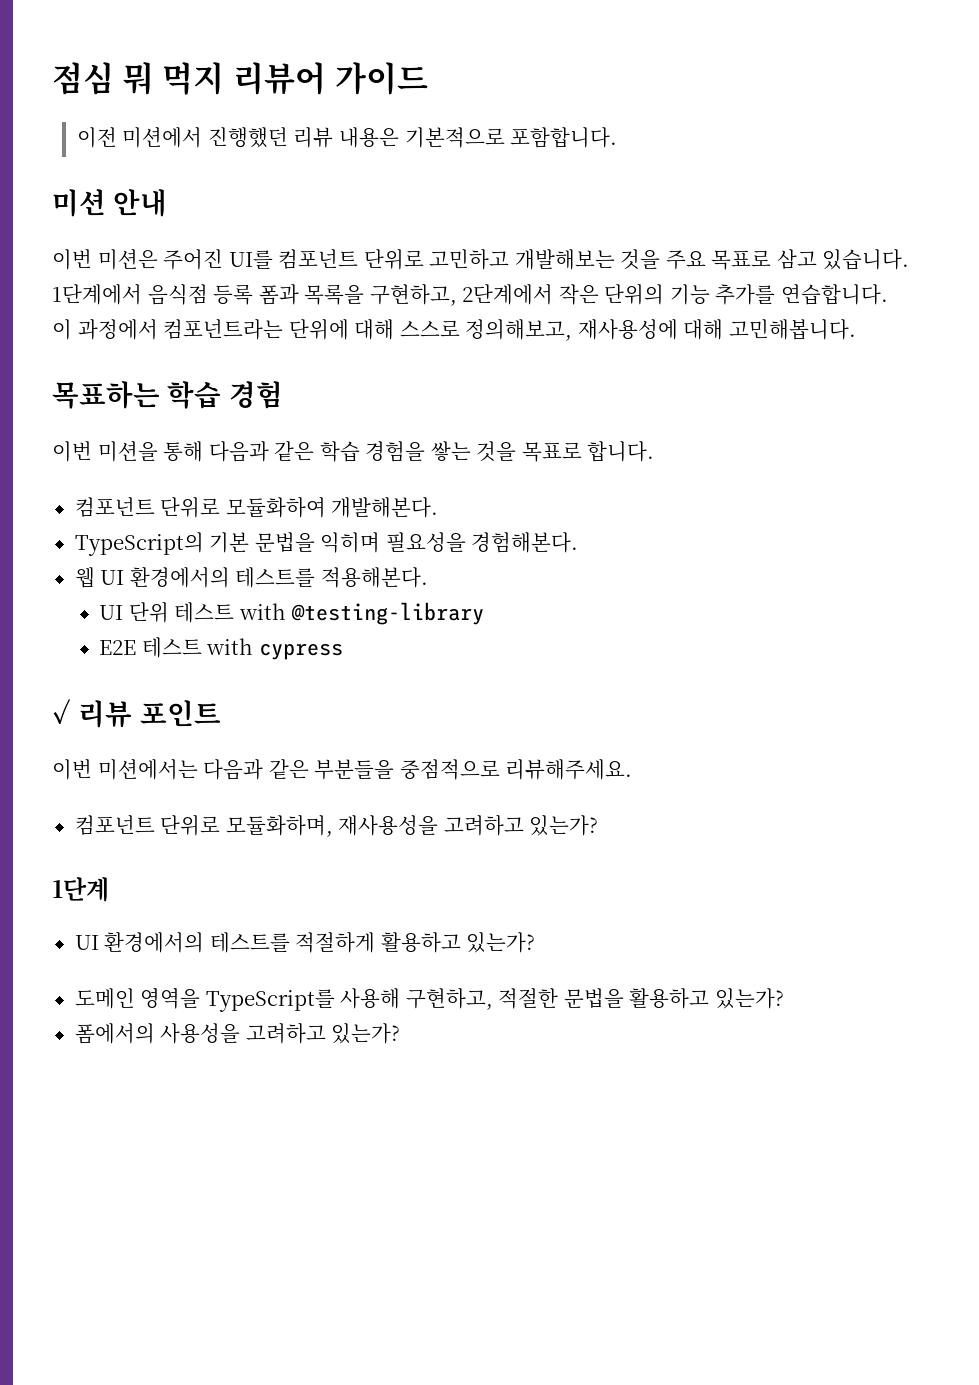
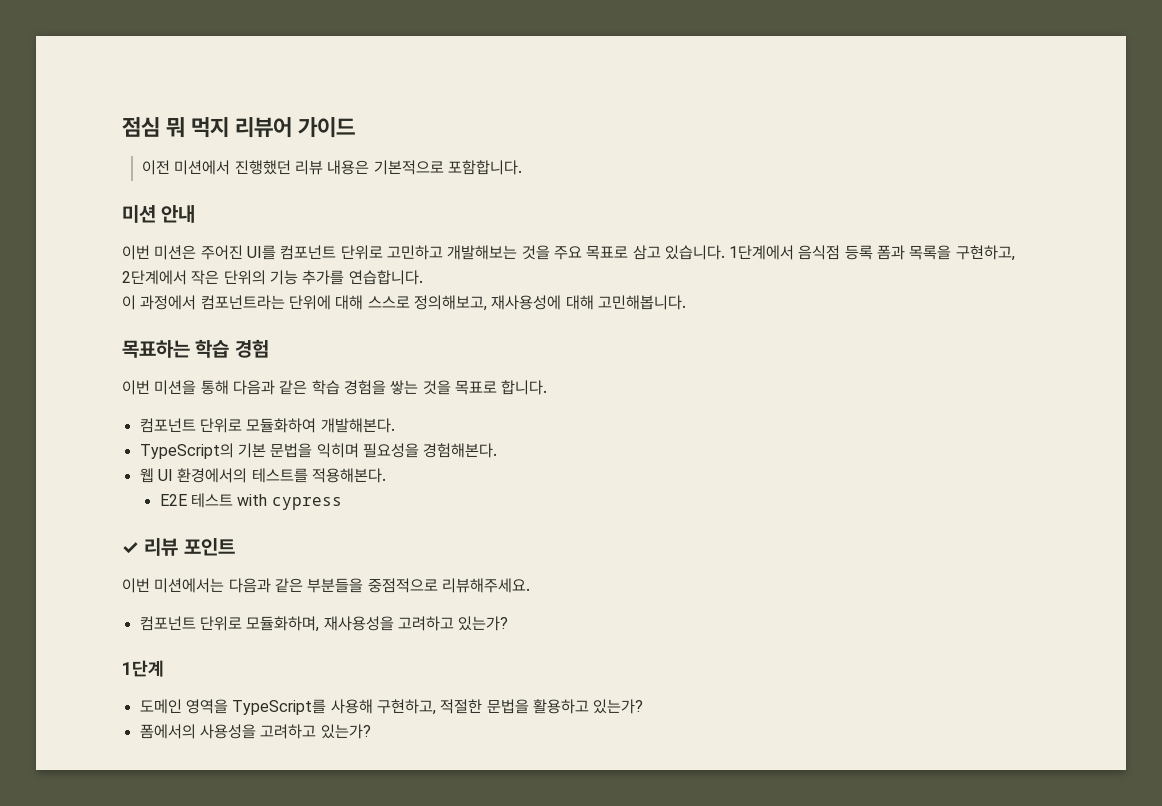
- UI 단위 테스트 with @testing-library
- UI 환경에서의 테스트를 적절하게 활용하고 있는가?

